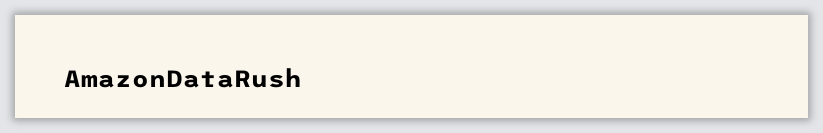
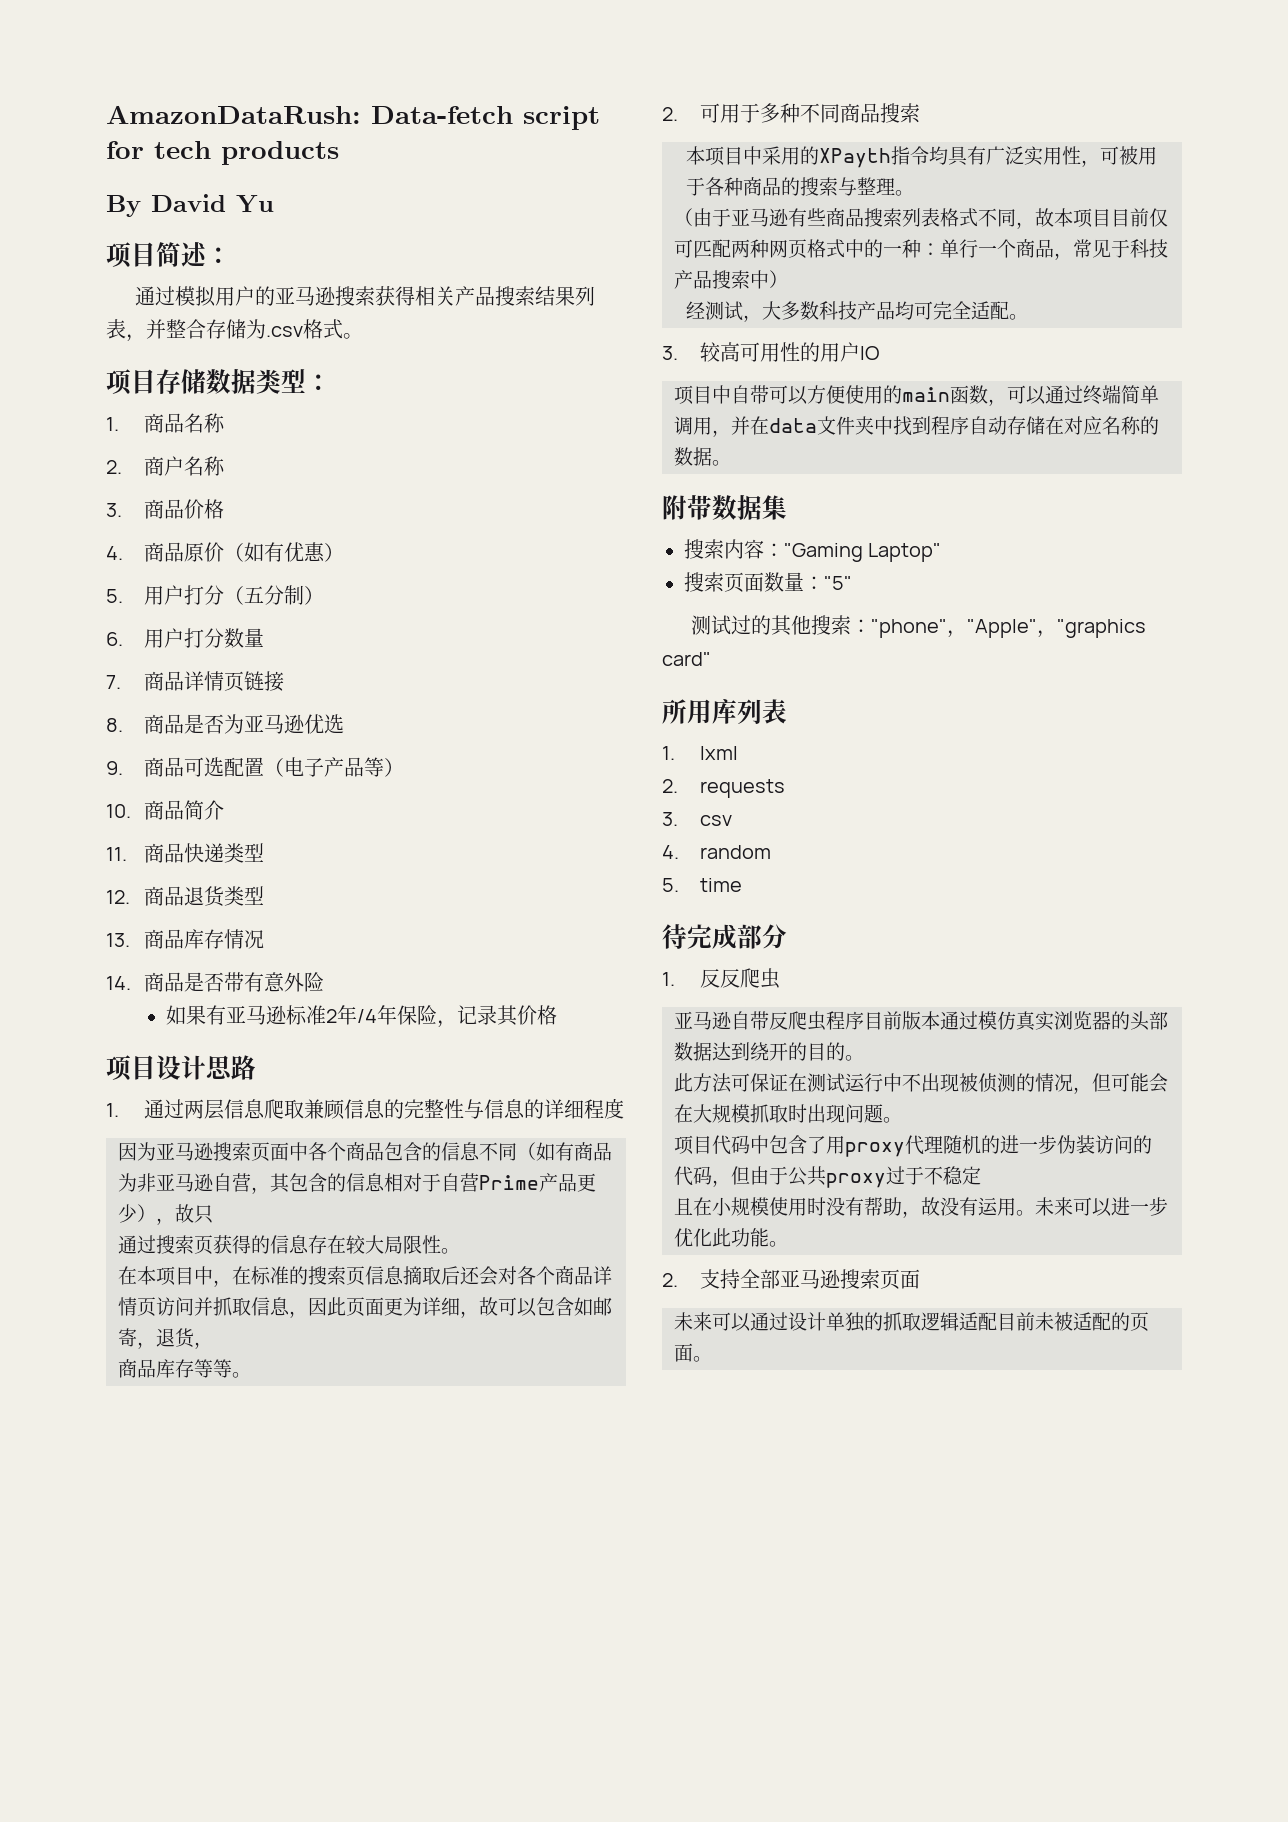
- AmazonDataRush
+ AmazonDataRush: Data-fetch script for tech products
+ By David Yu
+ 项目简述：
+ 通过模拟用户的亚马逊搜索获得相关产品搜索结果列表，并整合存储为.csv格式。
+ 项目存储数据类型：
+ 1.商品名称
+ 2.商户名称
+ 3.商品价格
+ 4.商品原价（如有优惠）
+ 5.用户打分（五分制）
+ 6.用户打分数量
+ 7.商品详情页链接
+ 8.商品是否为亚马逊优选
+ 9.商品可选配置（电子产品等）
+ 10.商品简介
+ 11.商品快递类型
+ 12.商品退货类型
+ 13.商品库存情况
+ 14.商品是否带有意外险
+ 如果有亚马逊标准2年/4年保险，记录其价格
+ 项目设计思路
+ 1.通过两层信息爬取兼顾信息的完整性与信息的详细程度
+ 因为亚马逊搜索页面中各个商品包含的信息不同（如有商品为非亚马逊自营，其包含的信息相对于自营Prime产品更少），故只
+ 通过搜索页获得的信息存在较大局限性。
+ 在本项目中，在标准的搜索页信息摘取后还会对各个商品详情页访问并抓取信息，因此页面更为详细，故可以包含如邮寄，退货，
+ 商品库存等等。
+ 2.可用于多种不同商品搜索
+ 本项目中采用的XPayth指令均具有广泛实用性，可被用于各种商品的搜索与整理。
+ （由于亚马逊有些商品搜索列表格式不同，故本项目目前仅可匹配两种网页格式中的一种：单行一个商品，常见于科技产品搜索中）
+ 经测试，大多数科技产品均可完全适配。
+ 3.较高可用性的用户IO
+ 项目中自带可以方便使用的main函数，可以通过终端简单调用，并在data文件夹中找到程序自动存储在对应名称的数据。
+ 附带数据集
+ 搜索内容："Gaming Laptop"
+ 搜索页面数量："5"
+ 测试过的其他搜索："phone"，"Apple"，"graphics card"
+ 所用库列表
+ 1. lxml
+ 2. requests
+ 3. csv
+ 4. random
+ 5. time
+ 待完成部分
+ 1.反反爬虫
+ 亚马逊自带反爬虫程序目前版本通过模仿真实浏览器的头部数据达到绕开的目的。
+ 此方法可保证在测试运行中不出现被侦测的情况，但可能会在大规模抓取时出现问题。
+ 项目代码中包含了用proxy代理随机的进一步伪装访问的代码，但由于公共proxy过于不稳定
+ 且在小规模使用时没有帮助，故没有运用。未来可以进一步优化此功能。
+ 2.支持全部亚马逊搜索页面
+ 未来可以通过设计单独的抓取逻辑适配目前未被适配的页面。

